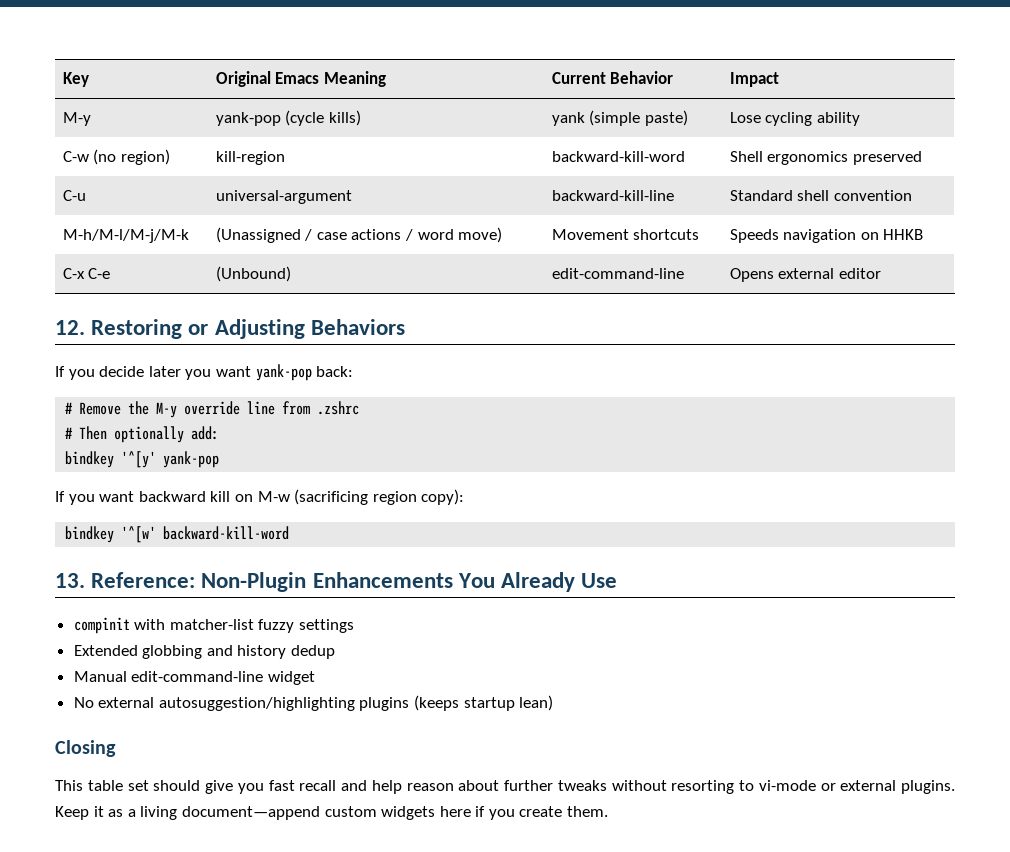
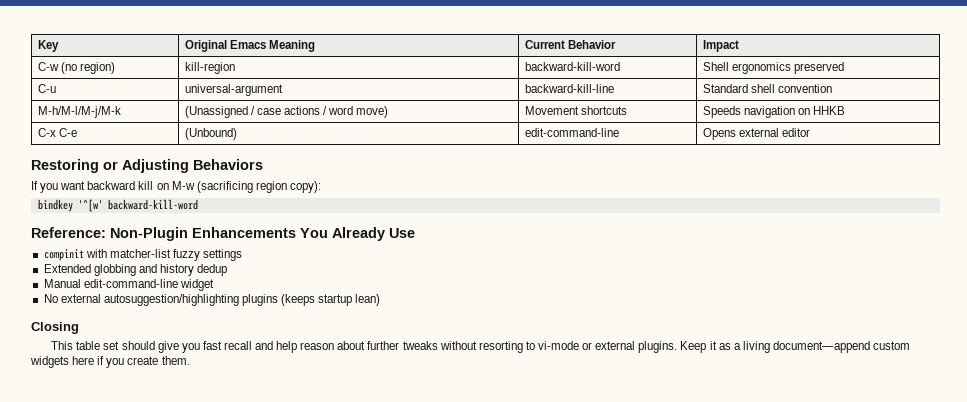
- M-y | yank-pop (cycle kills) | yank (simple paste) | Lose cycling ability
- 12. Restoring or Adjusting Behaviors
+ Restoring or Adjusting Behaviors
- If you decide later you want yank-pop back:
- # Remove the M-y override line from .zshrc
- # Then optionally add:
- bindkey '^[y' yank-pop
- 13. Reference: Non-Plugin Enhancements You Already Use
+ Reference: Non-Plugin Enhancements You Already Use

